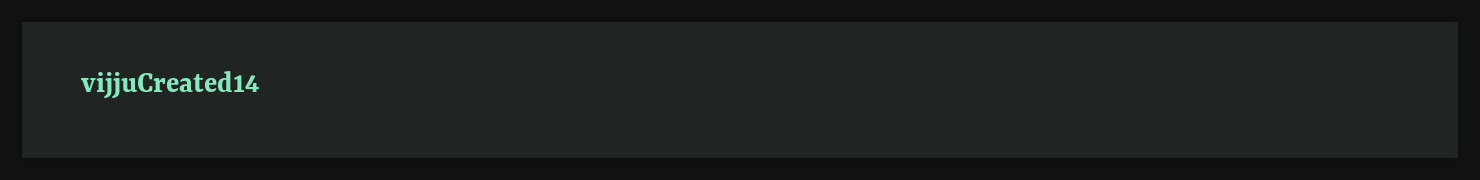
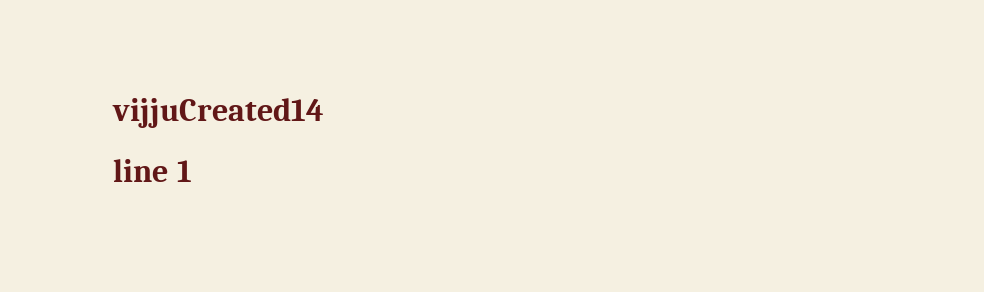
+ line 1

